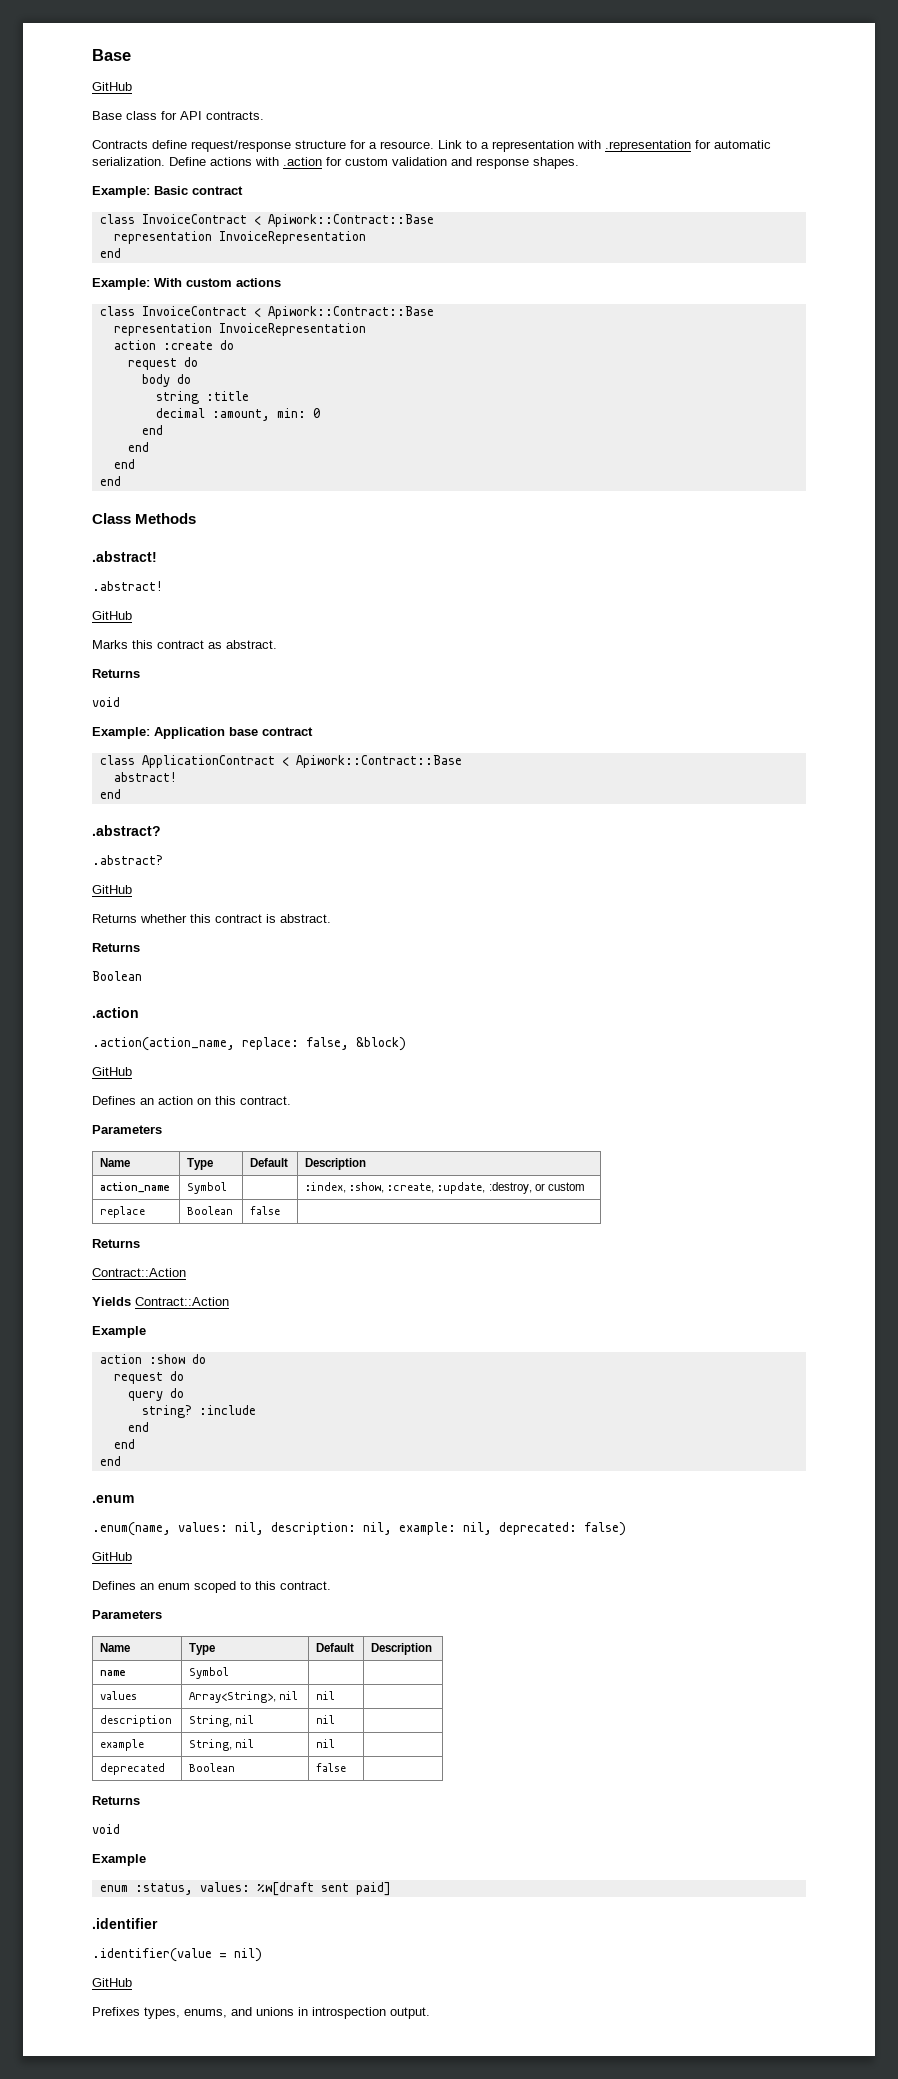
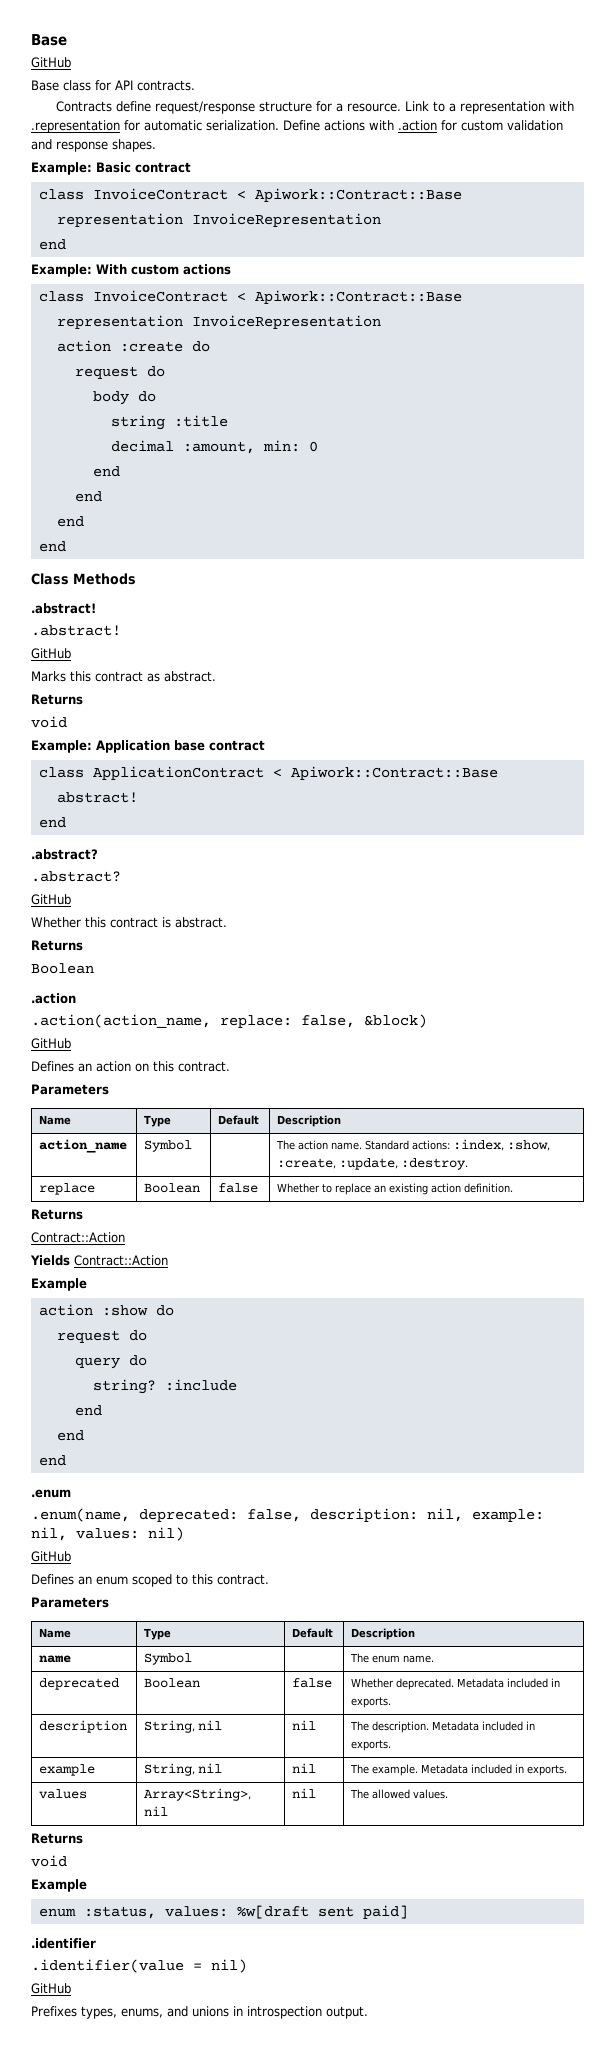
- Returns whether this contract is abstract.
+ Whether this contract is abstract.
- action_name | Symbol | | :index, :show, :create, :update, :destroy, or custom
+ action_name | Symbol | | The action name. Standard actions: :index, :show, :create, :update, :destroy.
- replace | Boolean | false |
+ replace | Boolean | false | Whether to replace an existing action definition.
- .enum(name, values: nil, description: nil, example: nil, deprecated: false)
+ .enum(name, deprecated: false, description: nil, example: nil, values: nil)
- name | Symbol | |
- values | Array<String>, nil | nil |
- description | String, nil | nil |
- example | String, nil | nil |
- deprecated | Boolean | false |
+ name | Symbol | | The enum name.
+ deprecated | Boolean | false | Whether deprecated. Metadata included in exports.
+ description | String, nil | nil | The description. Metadata included in exports.
+ example | String, nil | nil | The example. Metadata included in exports.
+ values | Array<String>, nil | nil | The allowed values.

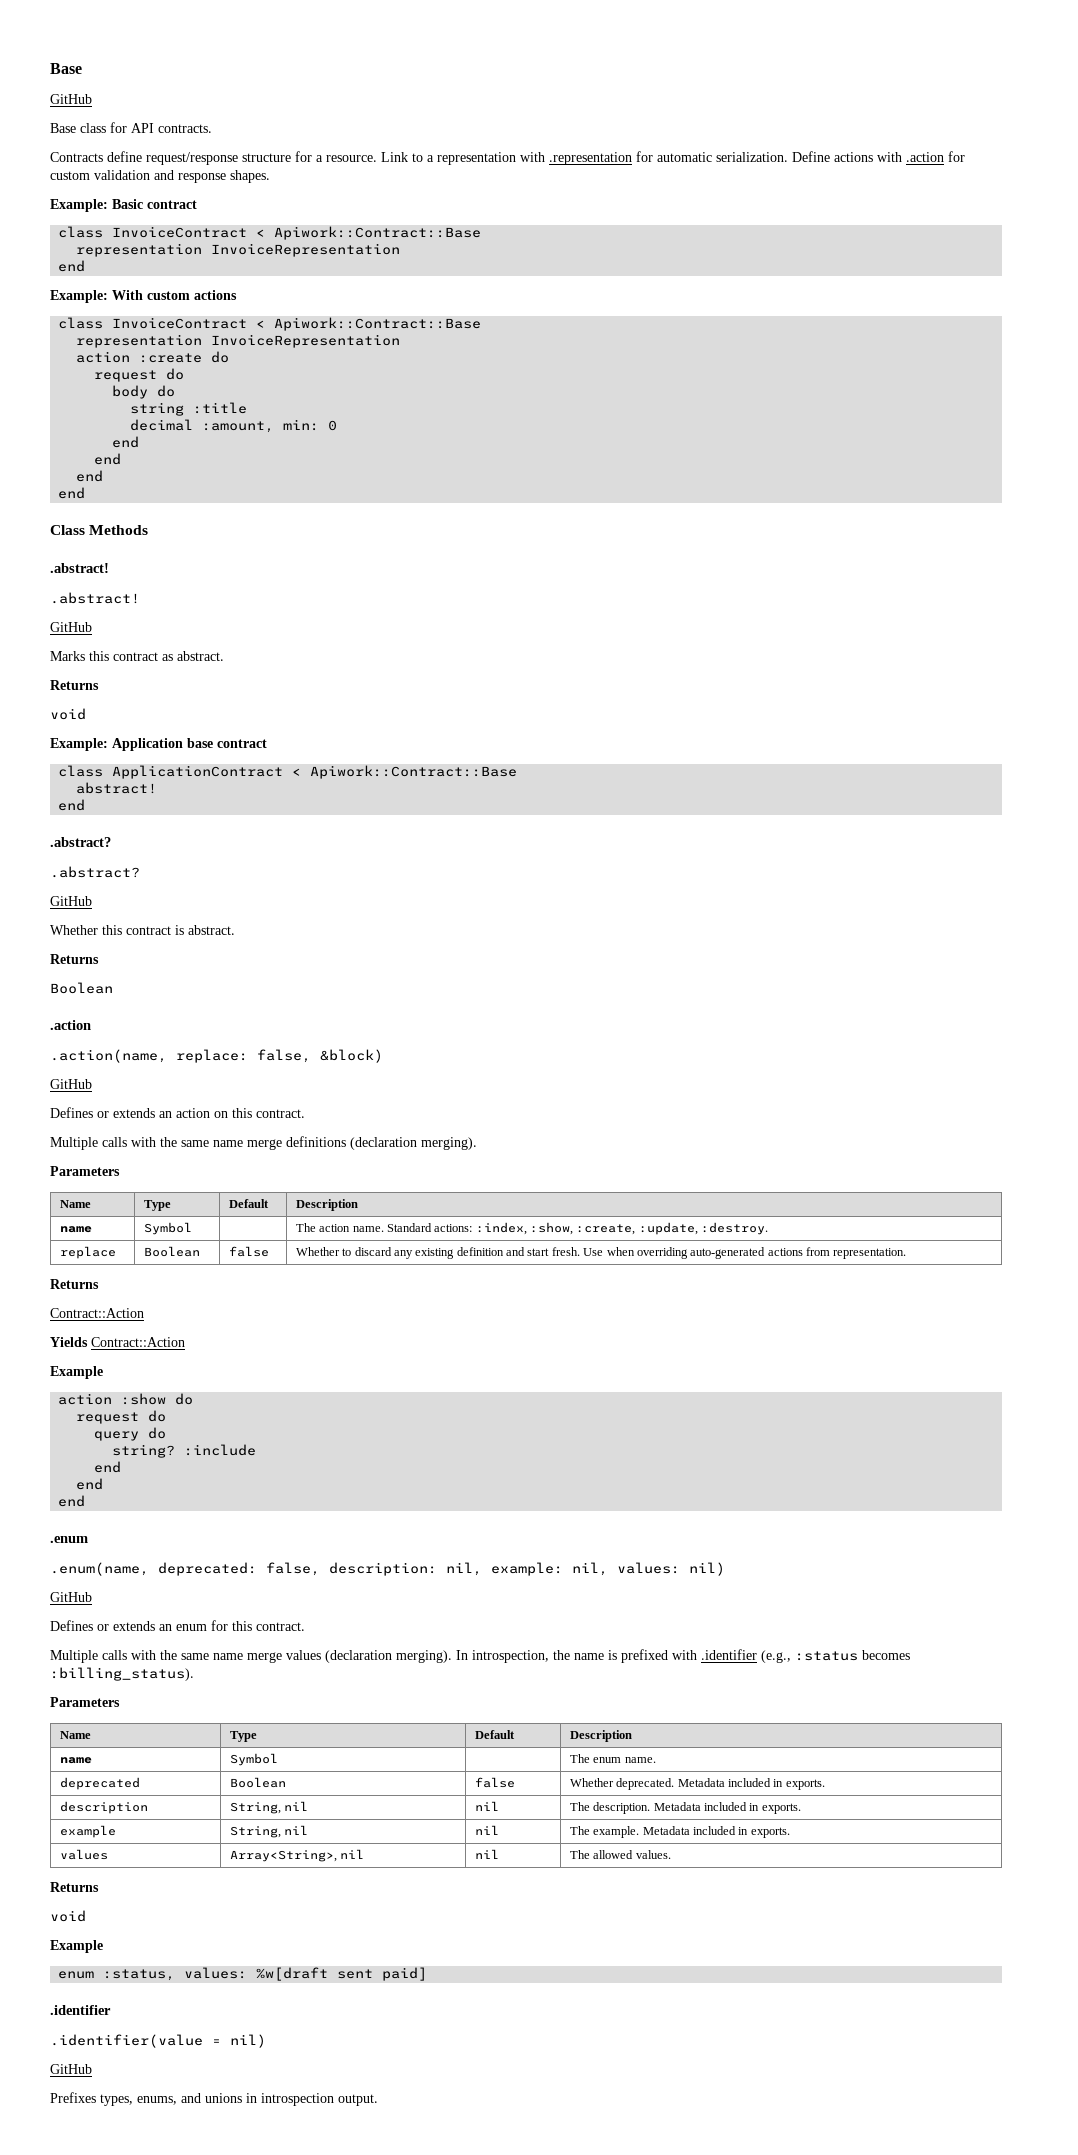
- .action(action_name, replace: false, &block)
+ .action(name, replace: false, &block)
- Defines an action on this contract.
+ Defines or extends an action on this contract.
+ Multiple calls with the same name merge definitions (declaration merging).
  Parameters
  Name | Type | Default | Description
- action_name | Symbol | | The action name. Standard actions: :index, :show, :create, :update, :destroy.
+ name | Symbol | | The action name. Standard actions: :index, :show, :create, :update, :destroy.
- replace | Boolean | false | Whether to replace an existing action definition.
+ replace | Boolean | false | Whether to discard any existing definition and start fresh. Use when overriding auto-generated actions from representation.
- Defines an enum scoped to this contract.
+ Defines or extends an enum for this contract.
+ Multiple calls with the same name merge values (declaration merging). In introspection, the name is prefixed with .identifier (e.g., :status becomes :billing_status).

